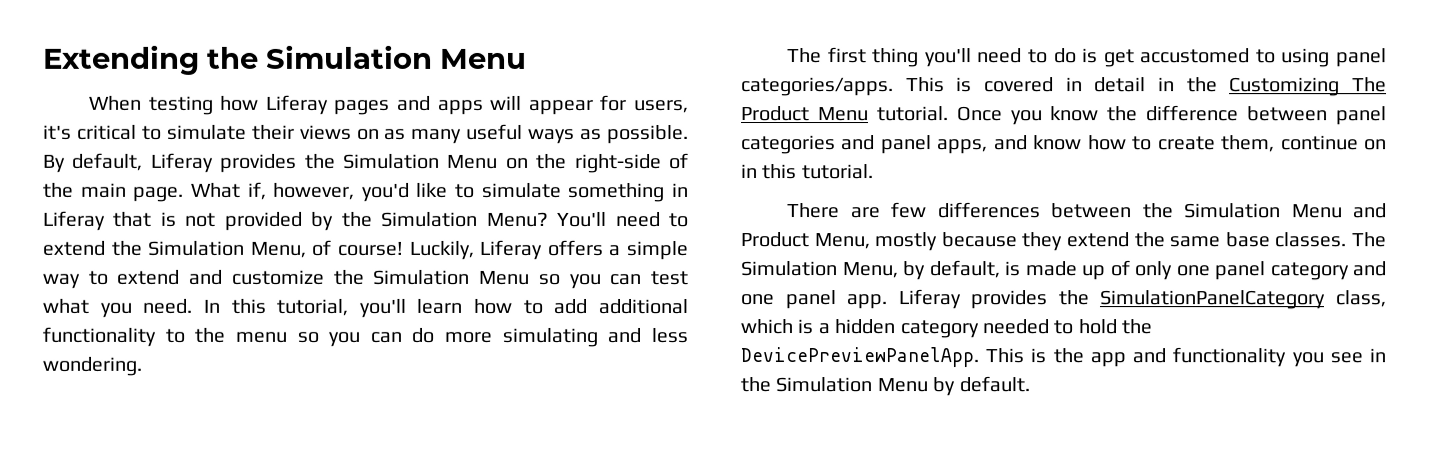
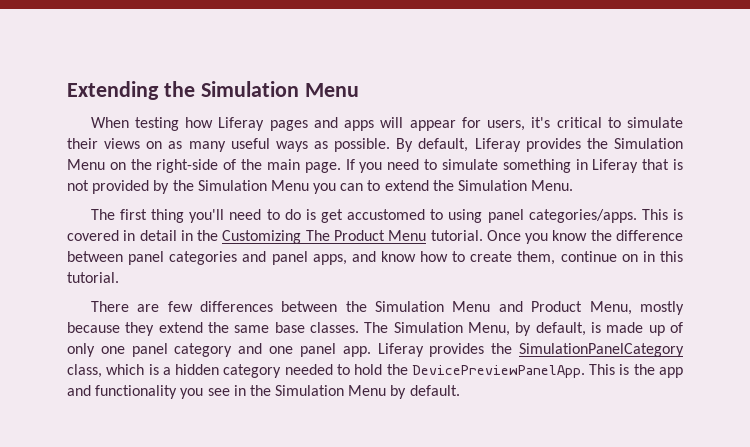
- What if, however, you'd like to simulate something in Liferay that is not provided by the Simulation Menu? You'll need to extend the Simulation Menu, of course! Luckily, Liferay offers a simple way to extend and customize the Simulation Menu so you can test what you need. In this tutorial, you'll learn how to add additional functionality to the menu so you can do more simulating and less wondering.
+ If you need to simulate something in Liferay that is not provided by the Simulation Menu you can to extend the Simulation Menu.

